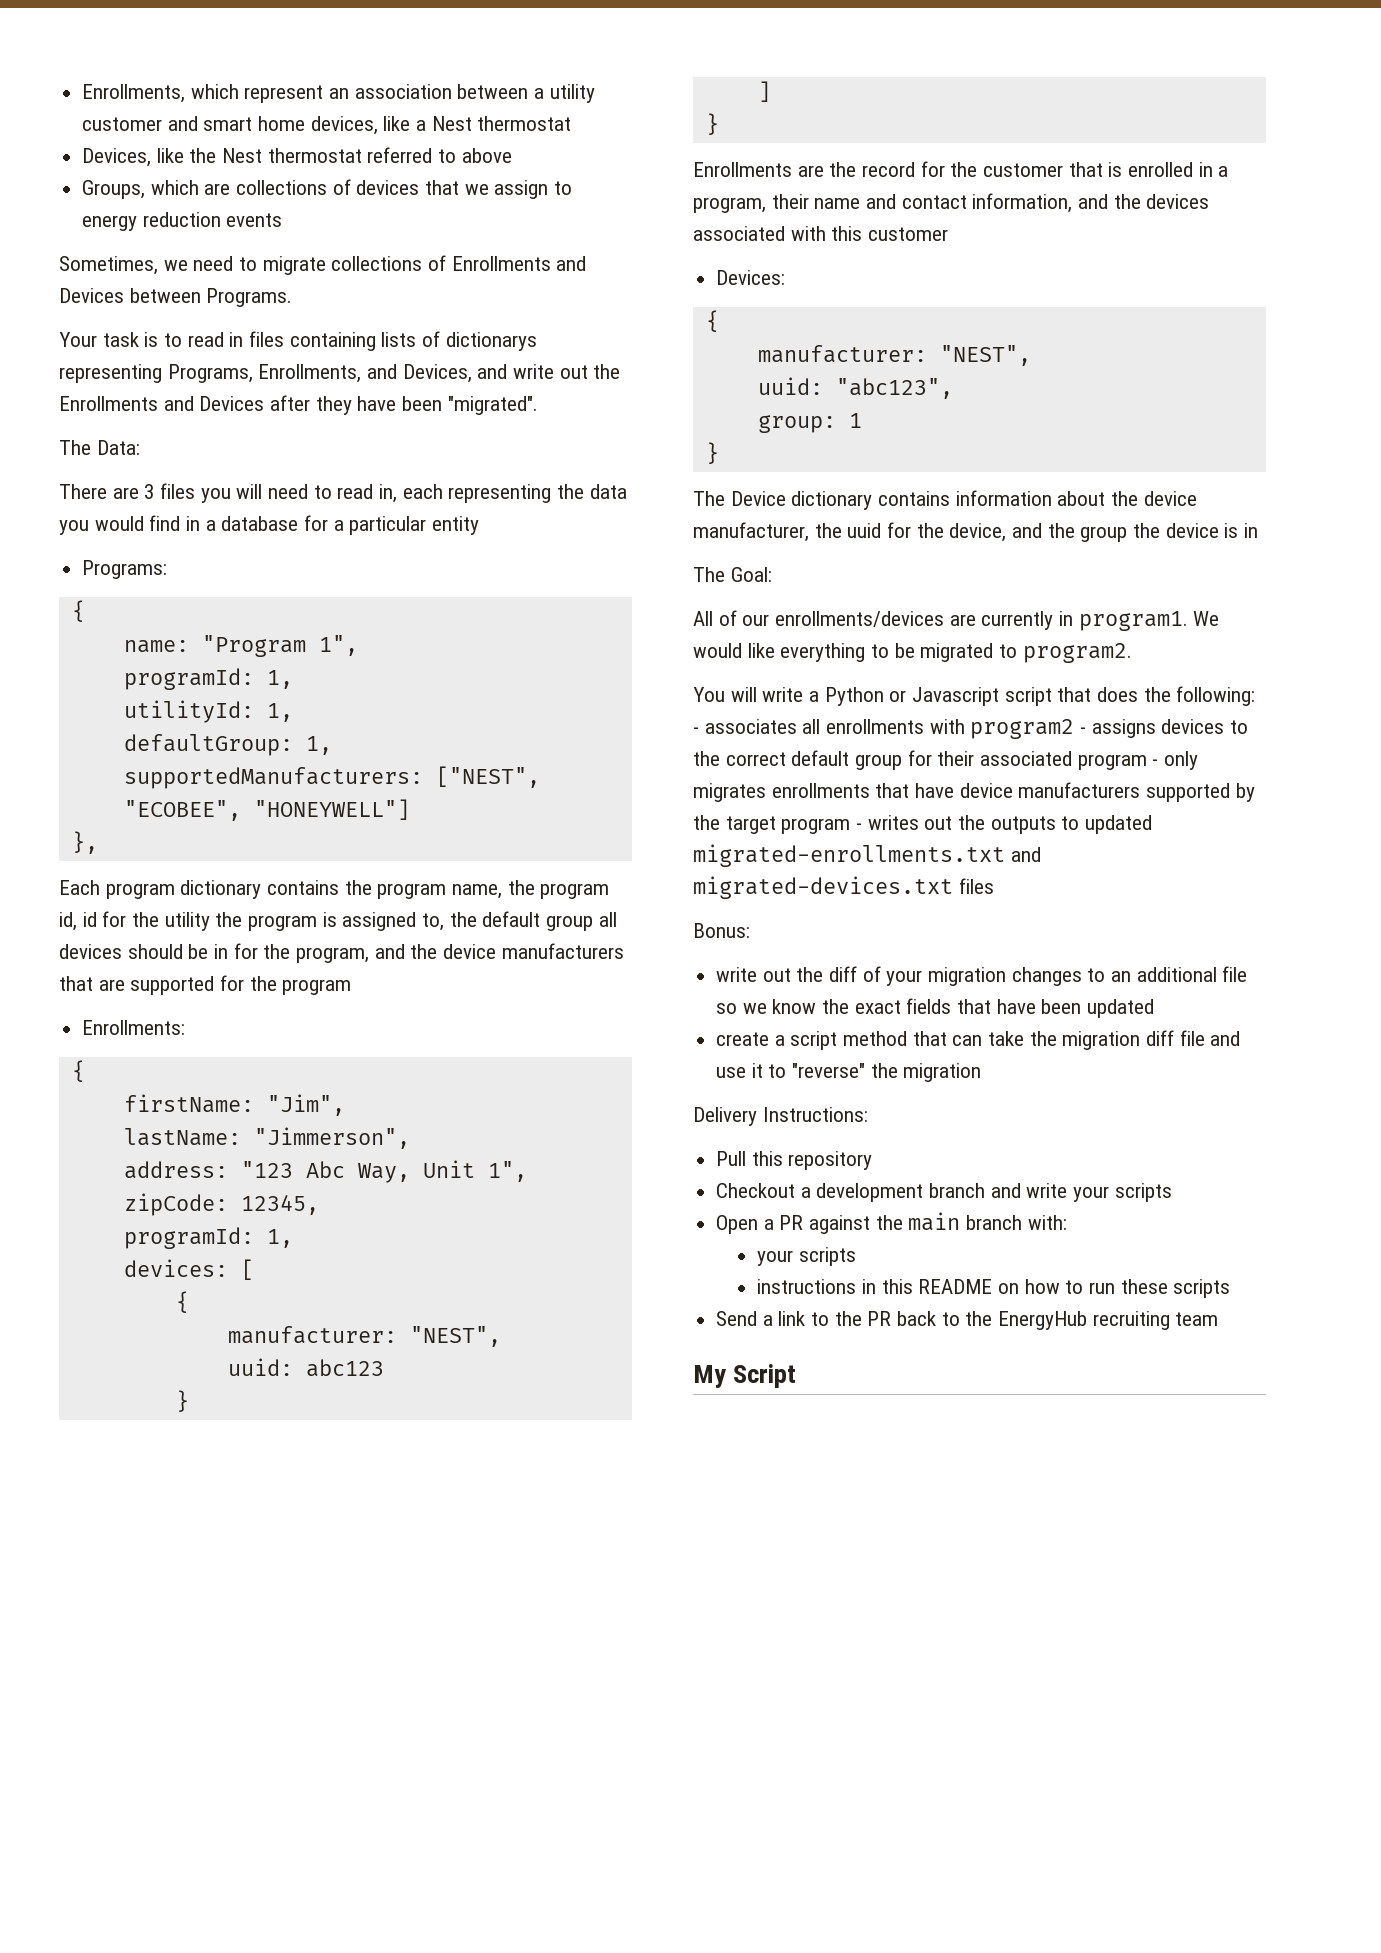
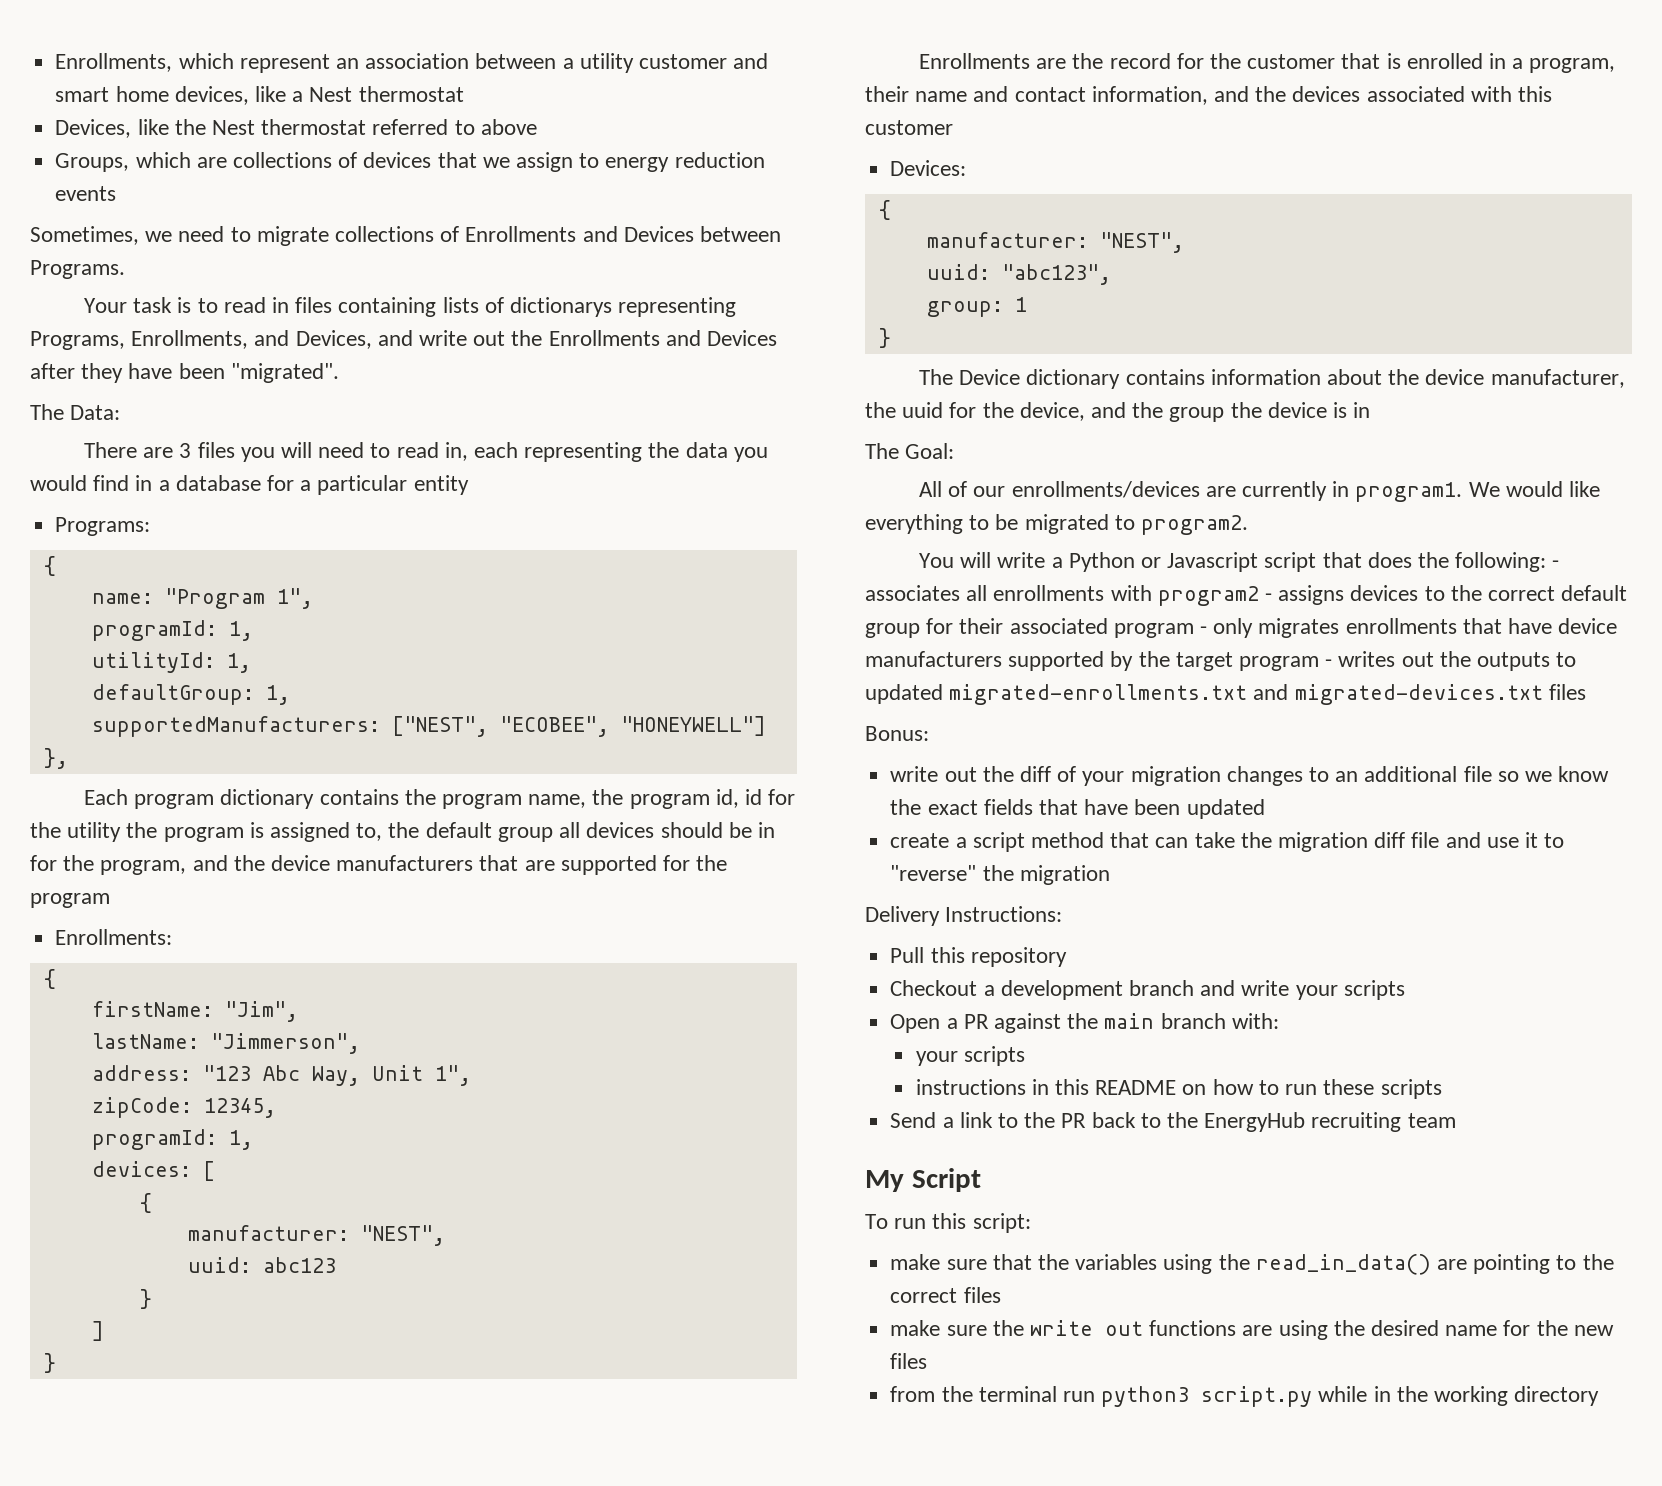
+ To run this script:
+ make sure that the variables using the read_in_data() are pointing to the correct files
+ make sure the write out functions are using the desired name for the new files
+ from the terminal run python3 script.py while in the working directory

